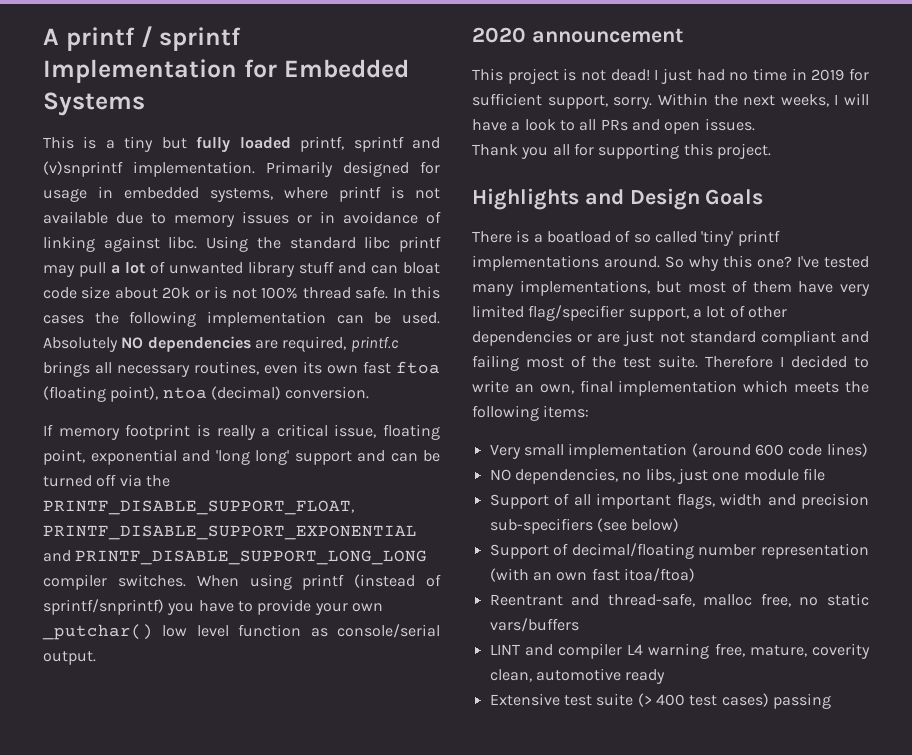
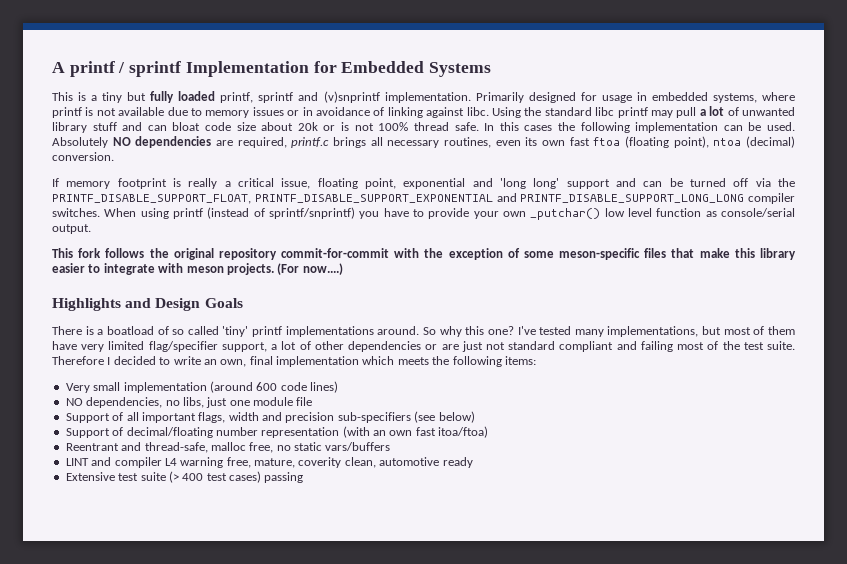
- 2020 announcement
- This project is not dead! I just had no time in 2019 for sufficient support, sorry. Within the next weeks, I will have a look to all PRs and open issues.
- Thank you all for supporting this project.
+ This fork follows the original repository commit-for-commit with the exception of some meson-specific files that make this library easier to integrate with meson projects. (For now....)

